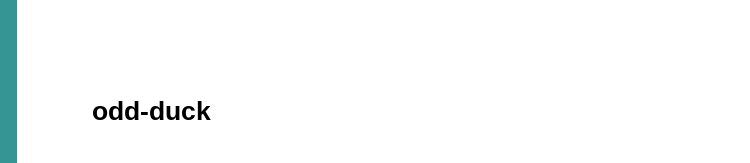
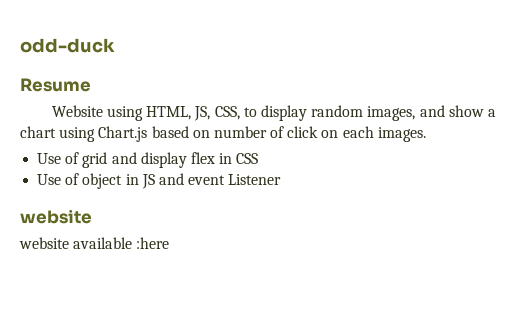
+ Resume
+ Website using HTML, JS, CSS, to display random images, and show a chart using Chart.js based on number of click on each images.
+ Use of grid and display flex in CSS
+ Use of object in JS and event Listener
+ website
+ website available :here

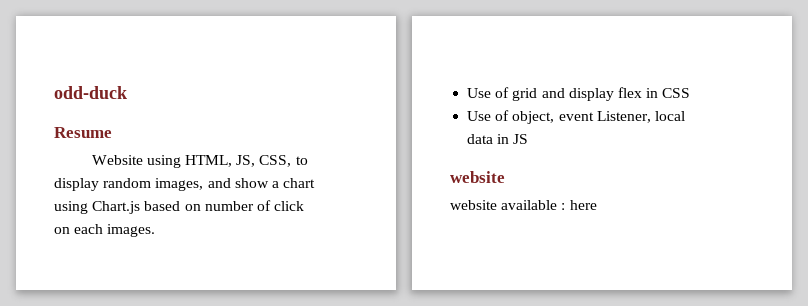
- Use of object in JS and event Listener
+ Use of object, event Listener, local data in JS
- website available :here
+ website available : here

